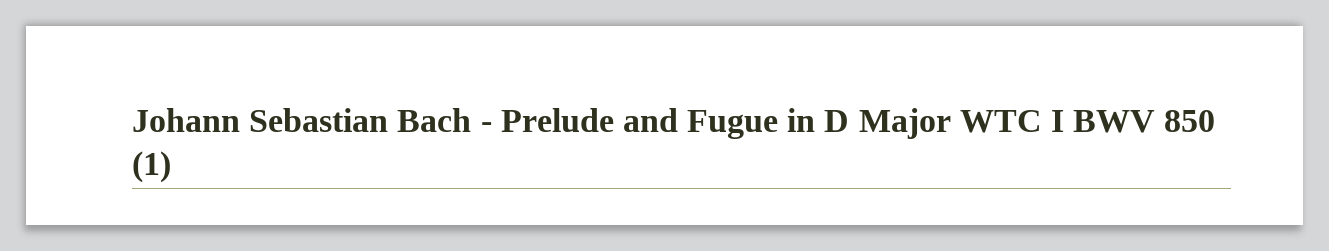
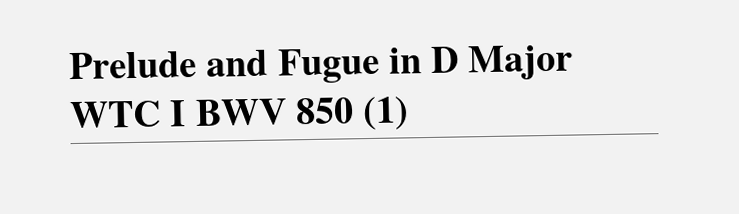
- Johann Sebastian Bach - Prelude and Fugue in D Major WTC I BWV 850 (1)
+ Prelude and Fugue in D Major WTC I BWV 850 (1)

